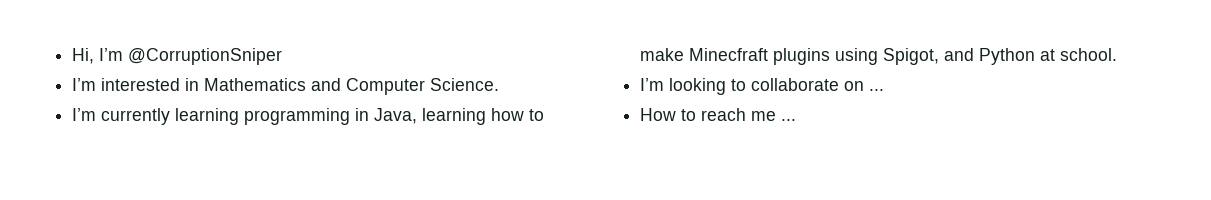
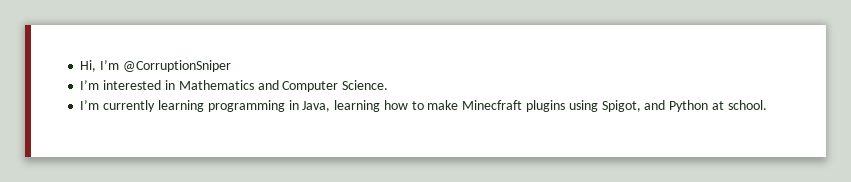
- I’m looking to collaborate on ...
- How to reach me ...

